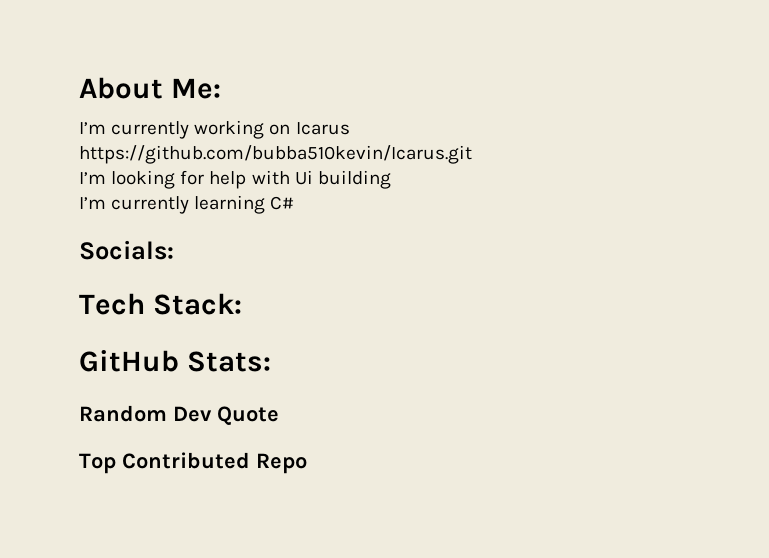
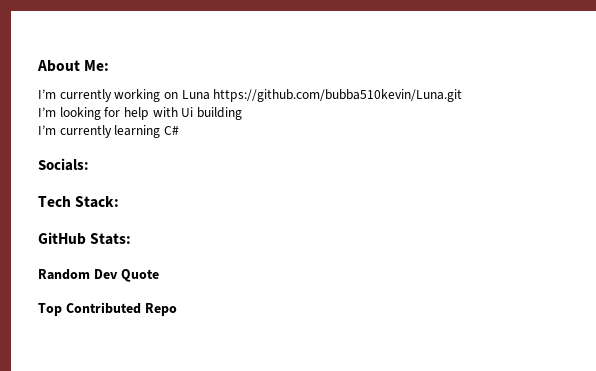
- I’m currently working on Icarus https://github.com/bubba510kevin/Icarus.git
+ I’m currently working on Luna https://github.com/bubba510kevin/Luna.git

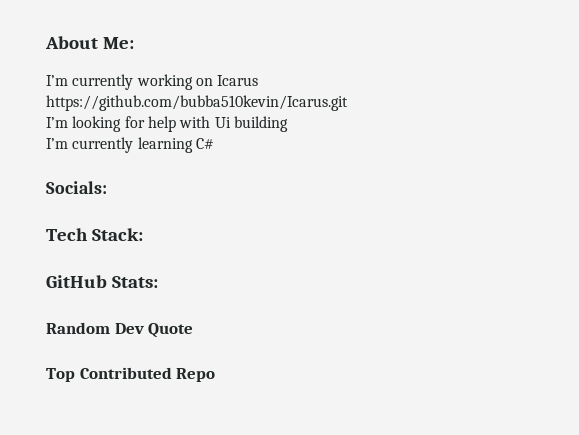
- I’m currently working on Luna https://github.com/bubba510kevin/Luna.git
+ I’m currently working on Icarus https://github.com/bubba510kevin/Icarus.git

